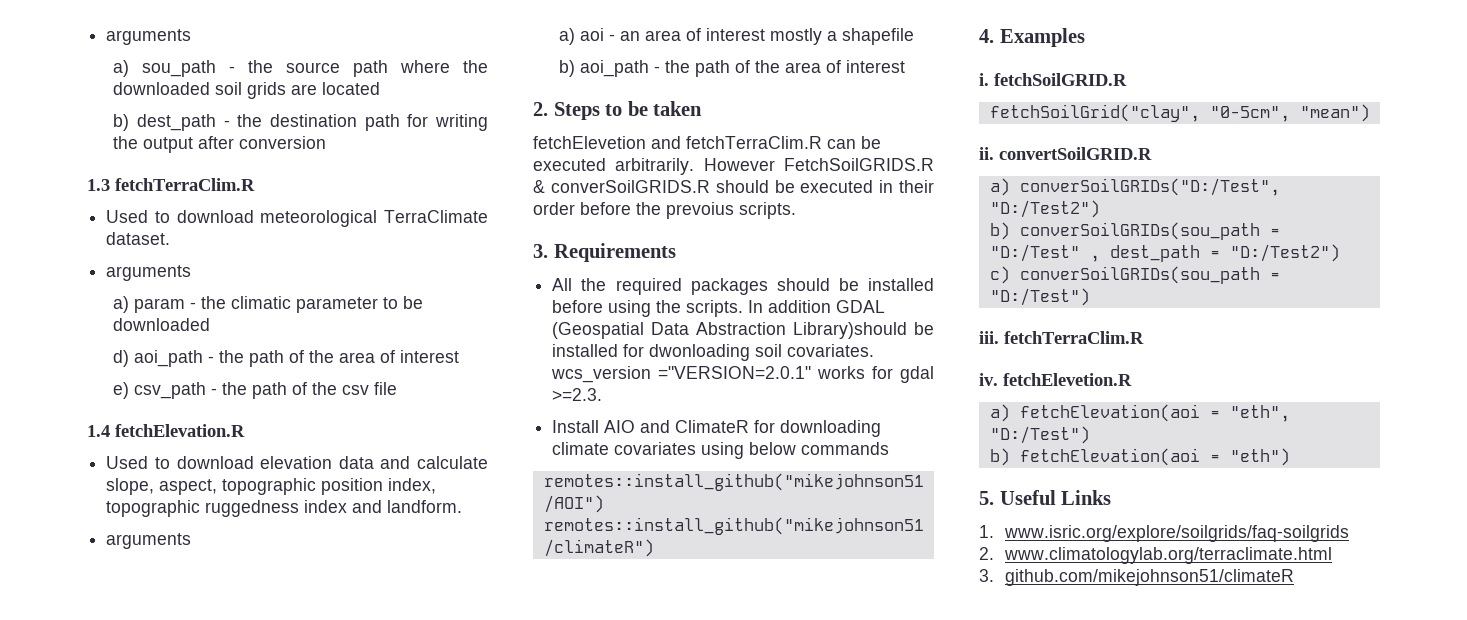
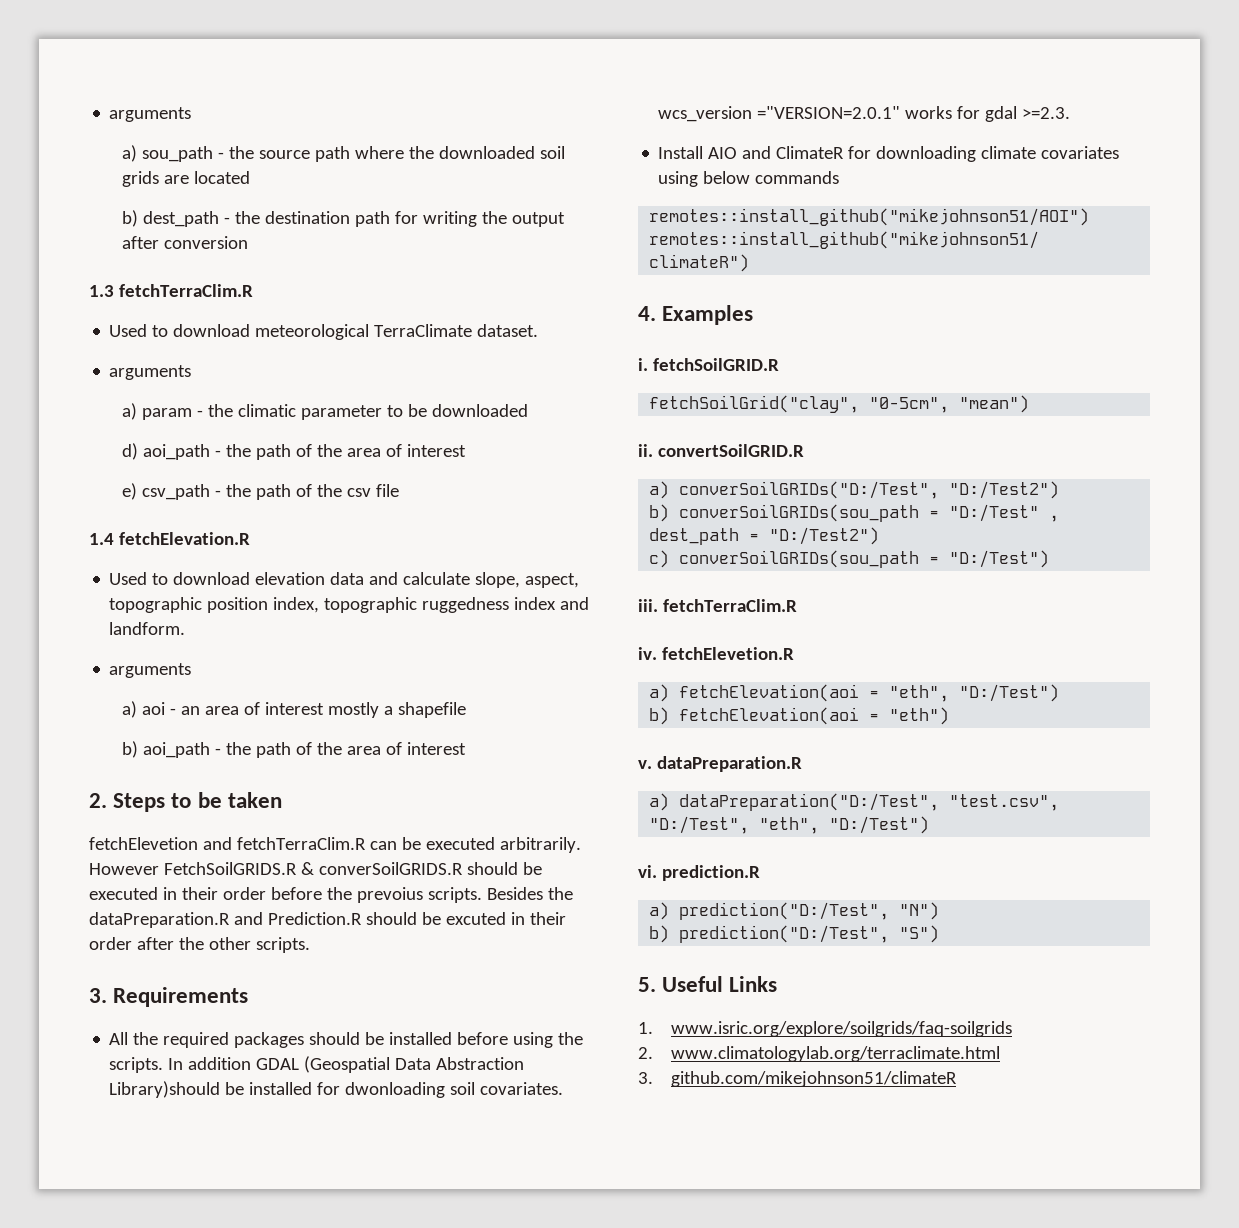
+ Besides the dataPreparation.R and Prediction.R should be excuted in their order after the other scripts.
+ v. dataPreparation.R
+ a) dataPreparation("D:/Test", "test.csv", "D:/Test", "eth", "D:/Test")
+ vi. prediction.R
+ a) prediction("D:/Test", "N")
+ b) prediction("D:/Test", "S")

